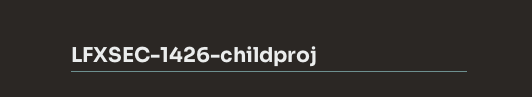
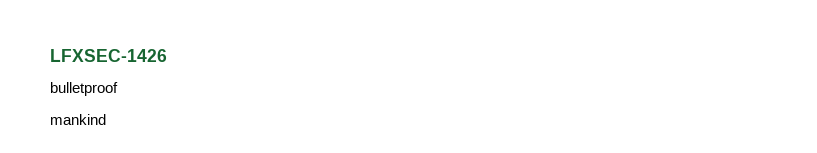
- LFXSEC-1426-childproj
+ LFXSEC-1426
+ bulletproof
+ mankind

